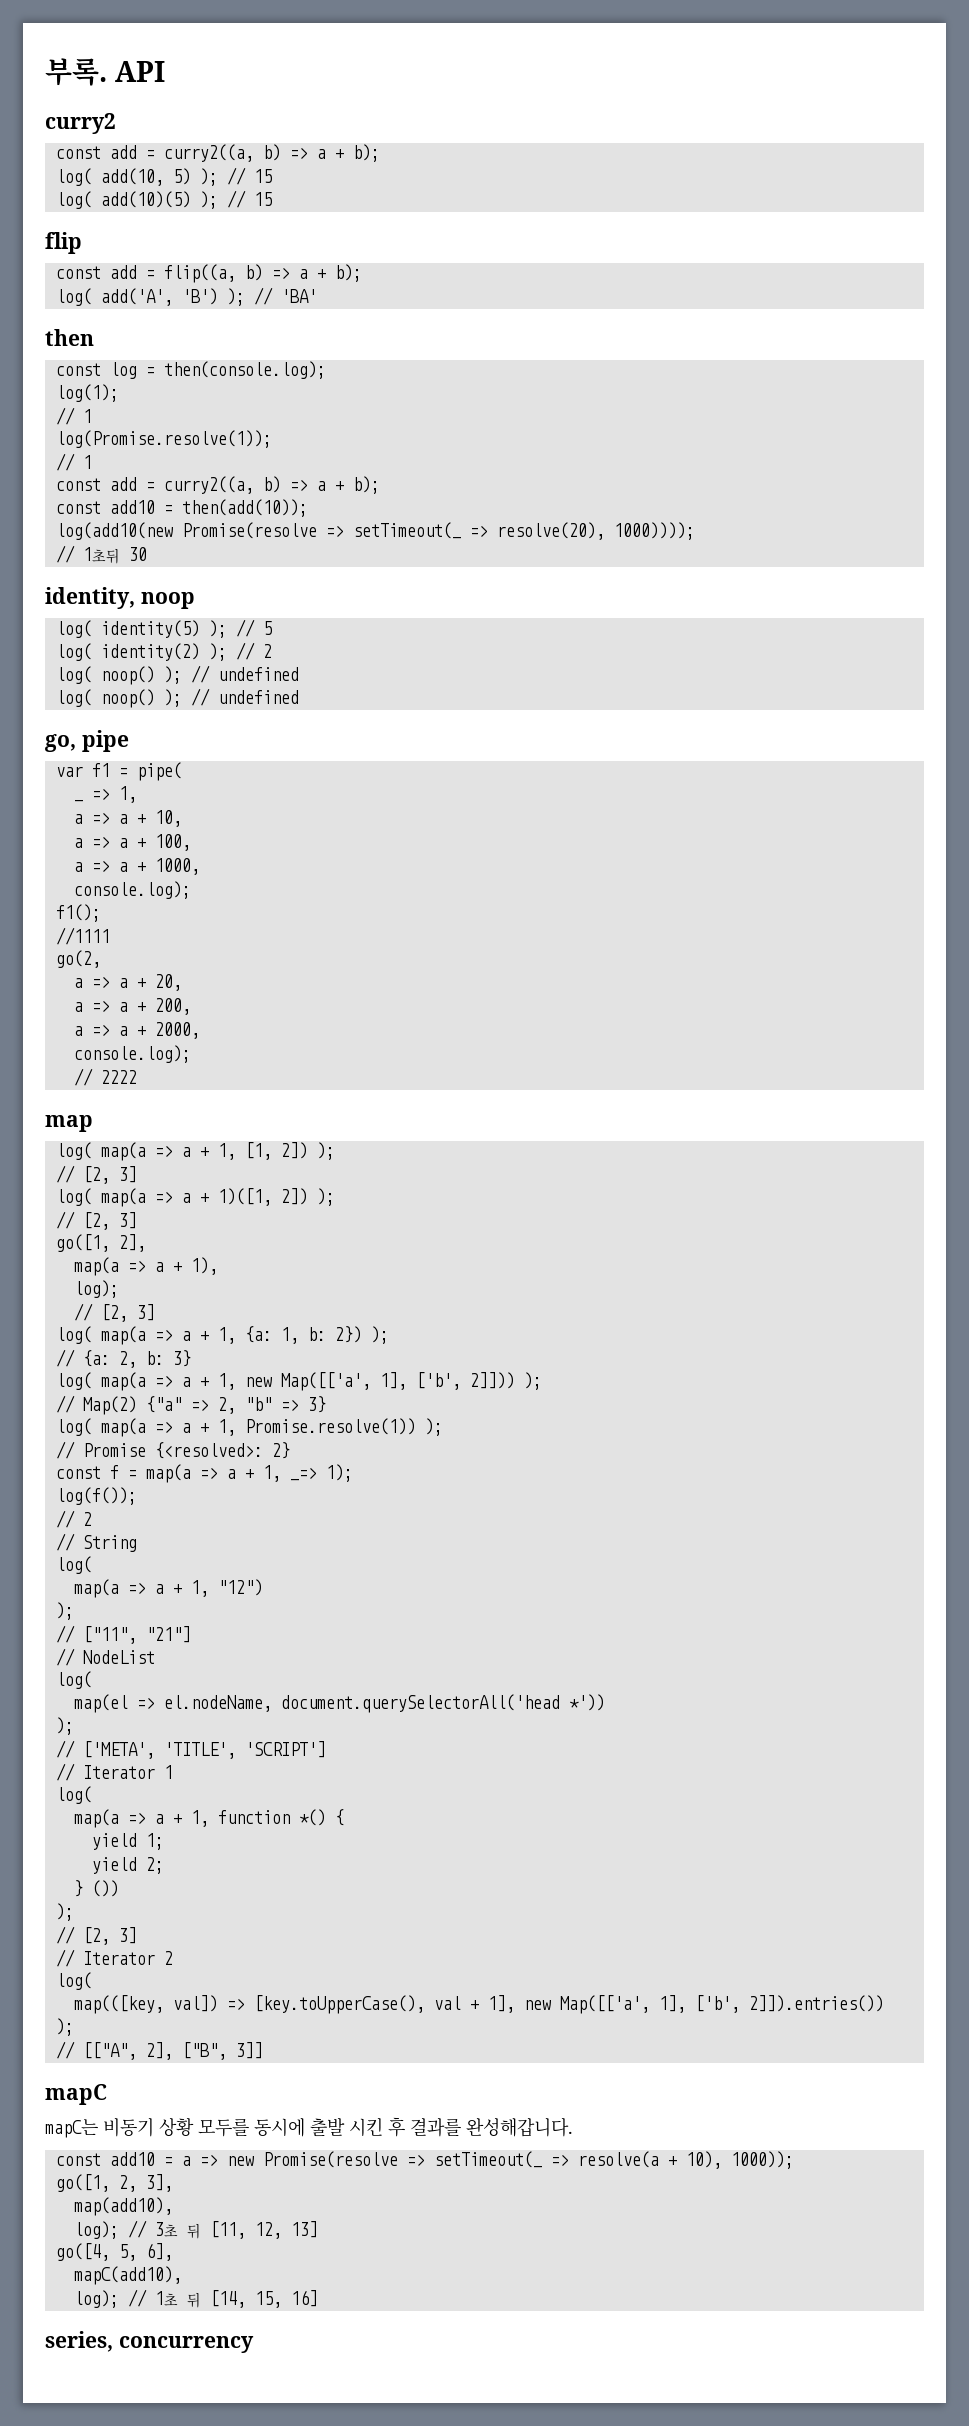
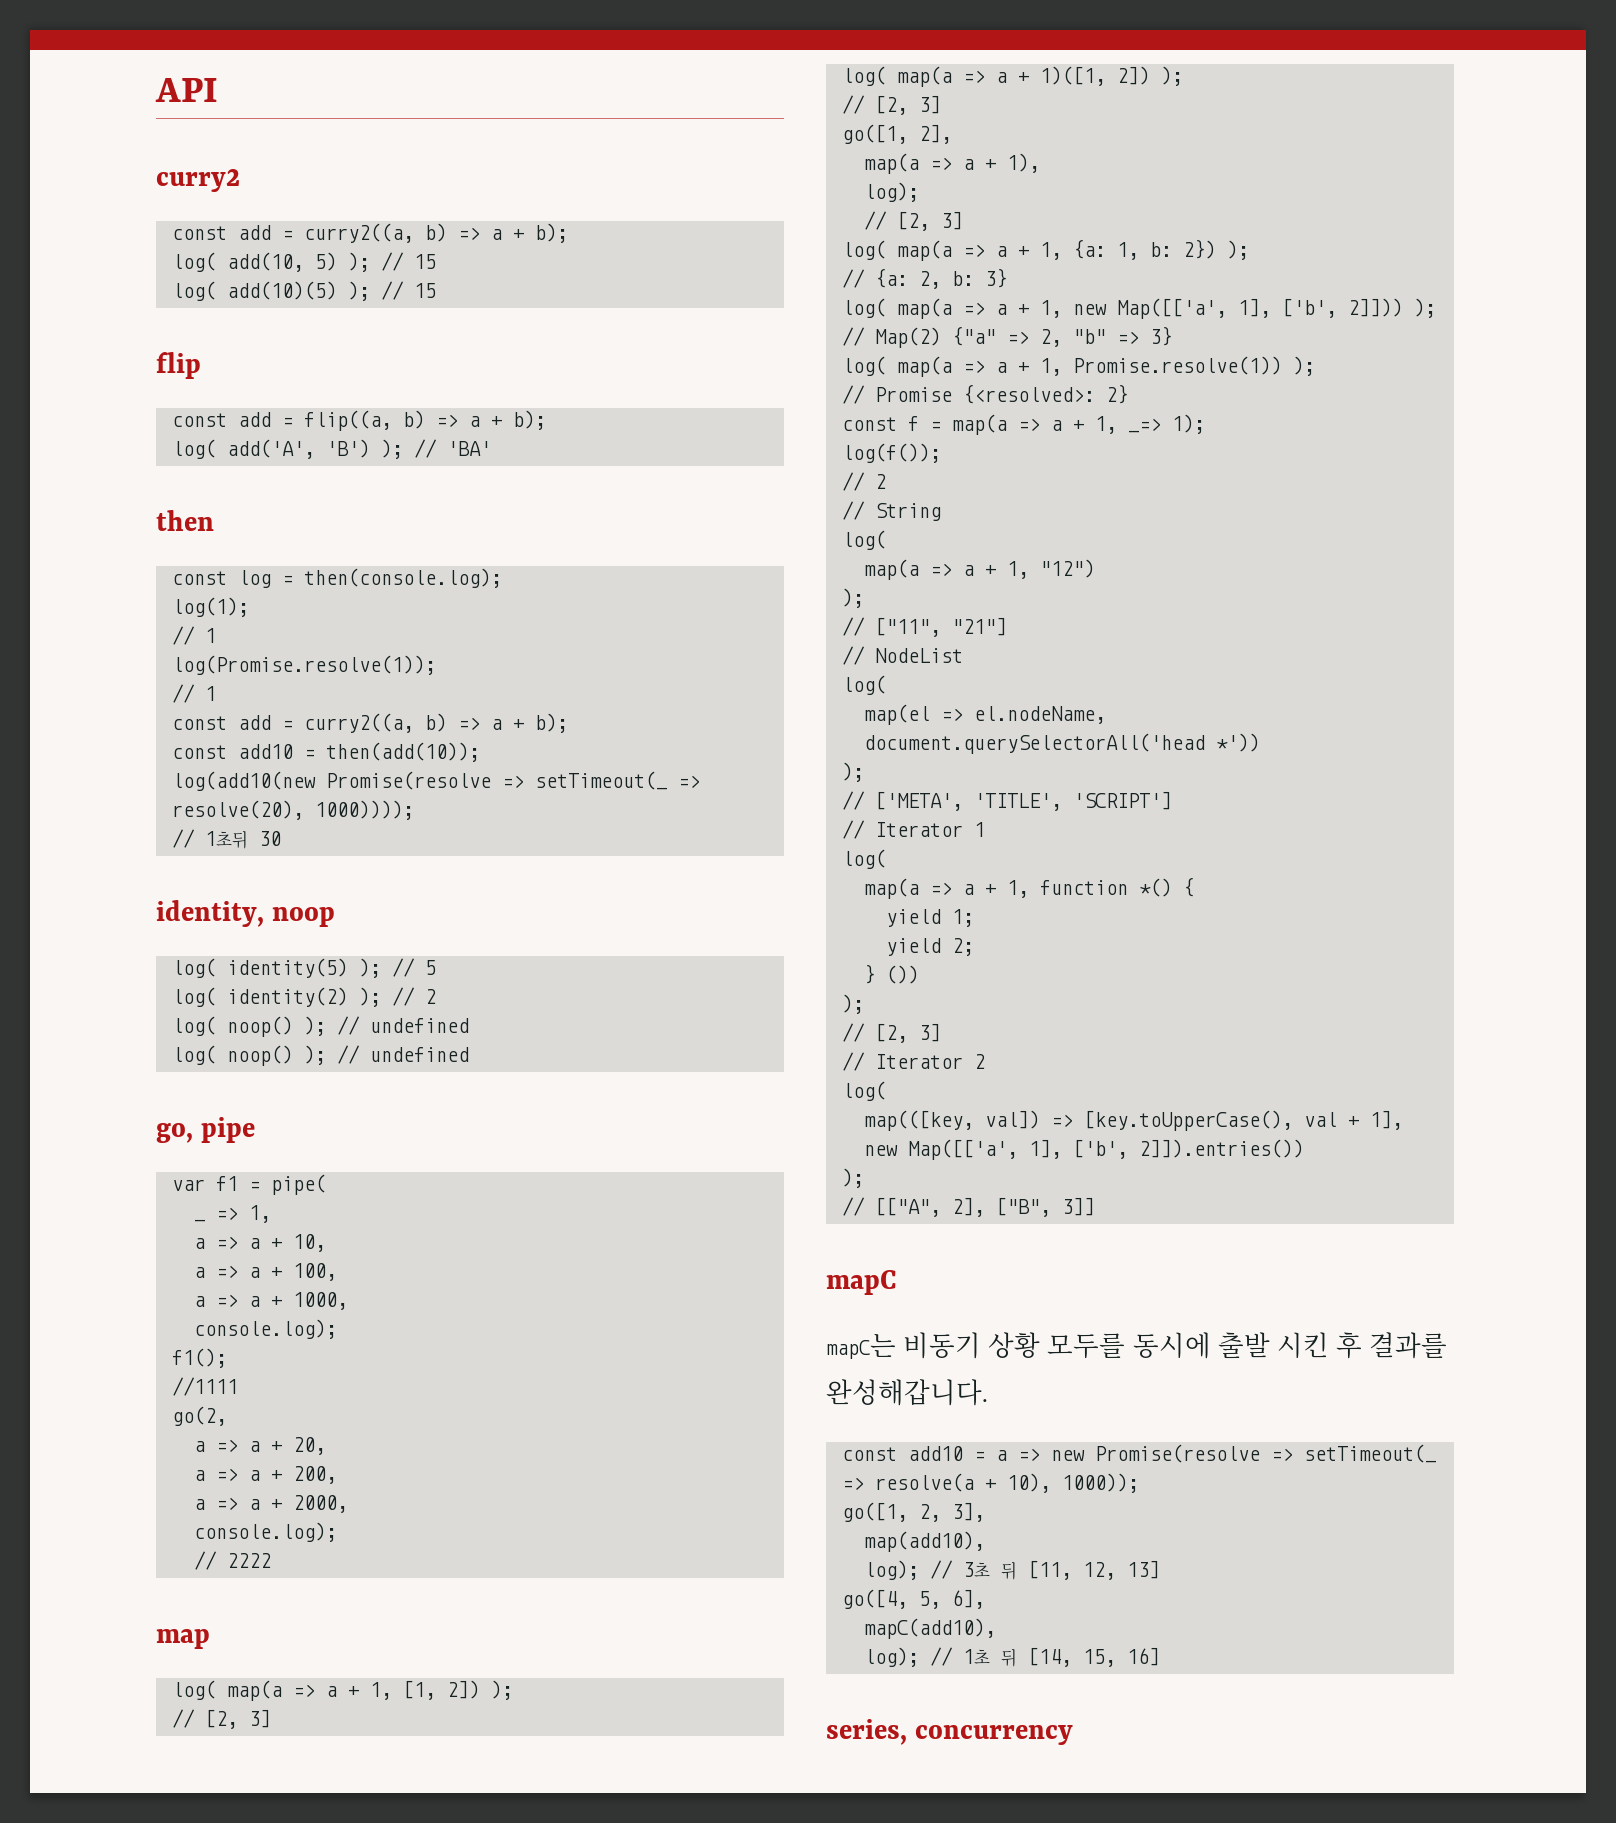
- 부록.

